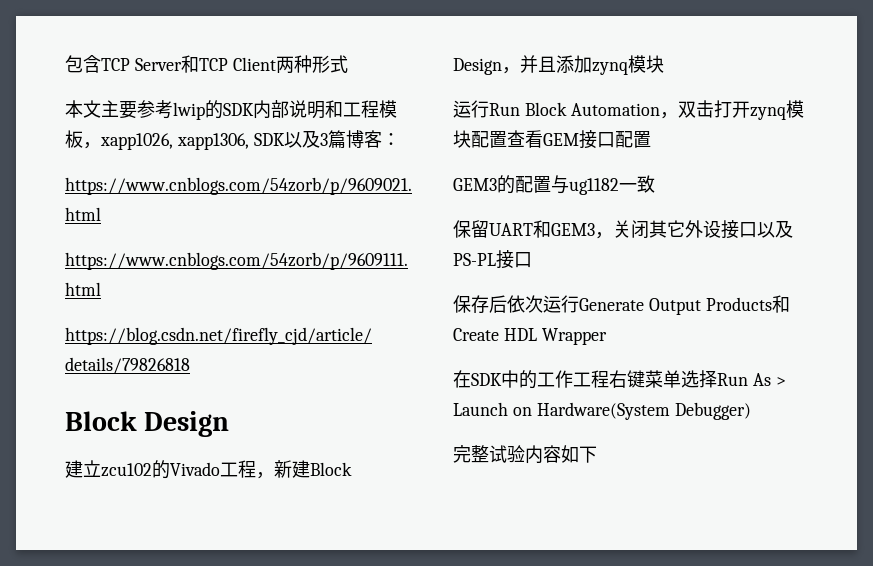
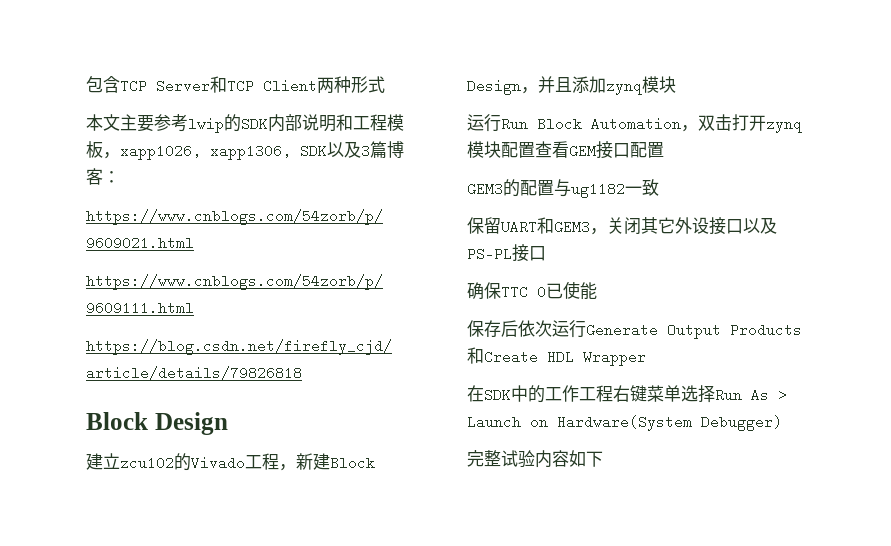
+ 确保TTC 0已使能

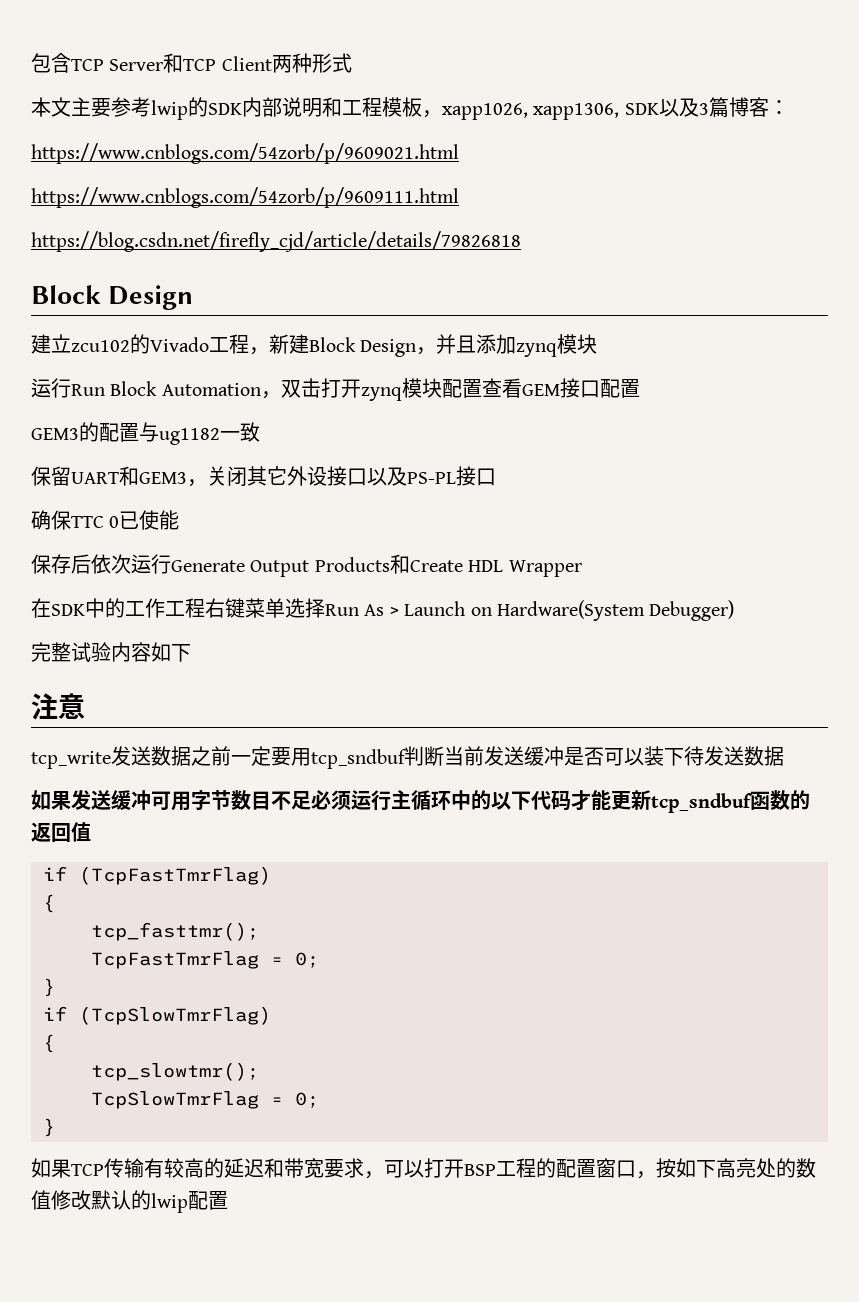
+ 注意
+ tcp_write发送数据之前一定要用tcp_sndbuf判断当前发送缓冲是否可以装下待发送数据
+ 如果发送缓冲可用字节数目不足必须运行主循环中的以下代码才能更新tcp_sndbuf函数的返回值
+ if (TcpFastTmrFlag)
+ {
+ tcp_fasttmr();
+ TcpFastTmrFlag = 0;
+ }
+ if (TcpSlowTmrFlag)
+ {
+ tcp_slowtmr();
+ TcpSlowTmrFlag = 0;
+ }
+ 如果TCP传输有较高的延迟和带宽要求，可以打开BSP工程的配置窗口，按如下高亮处的数值修改默认的lwip配置

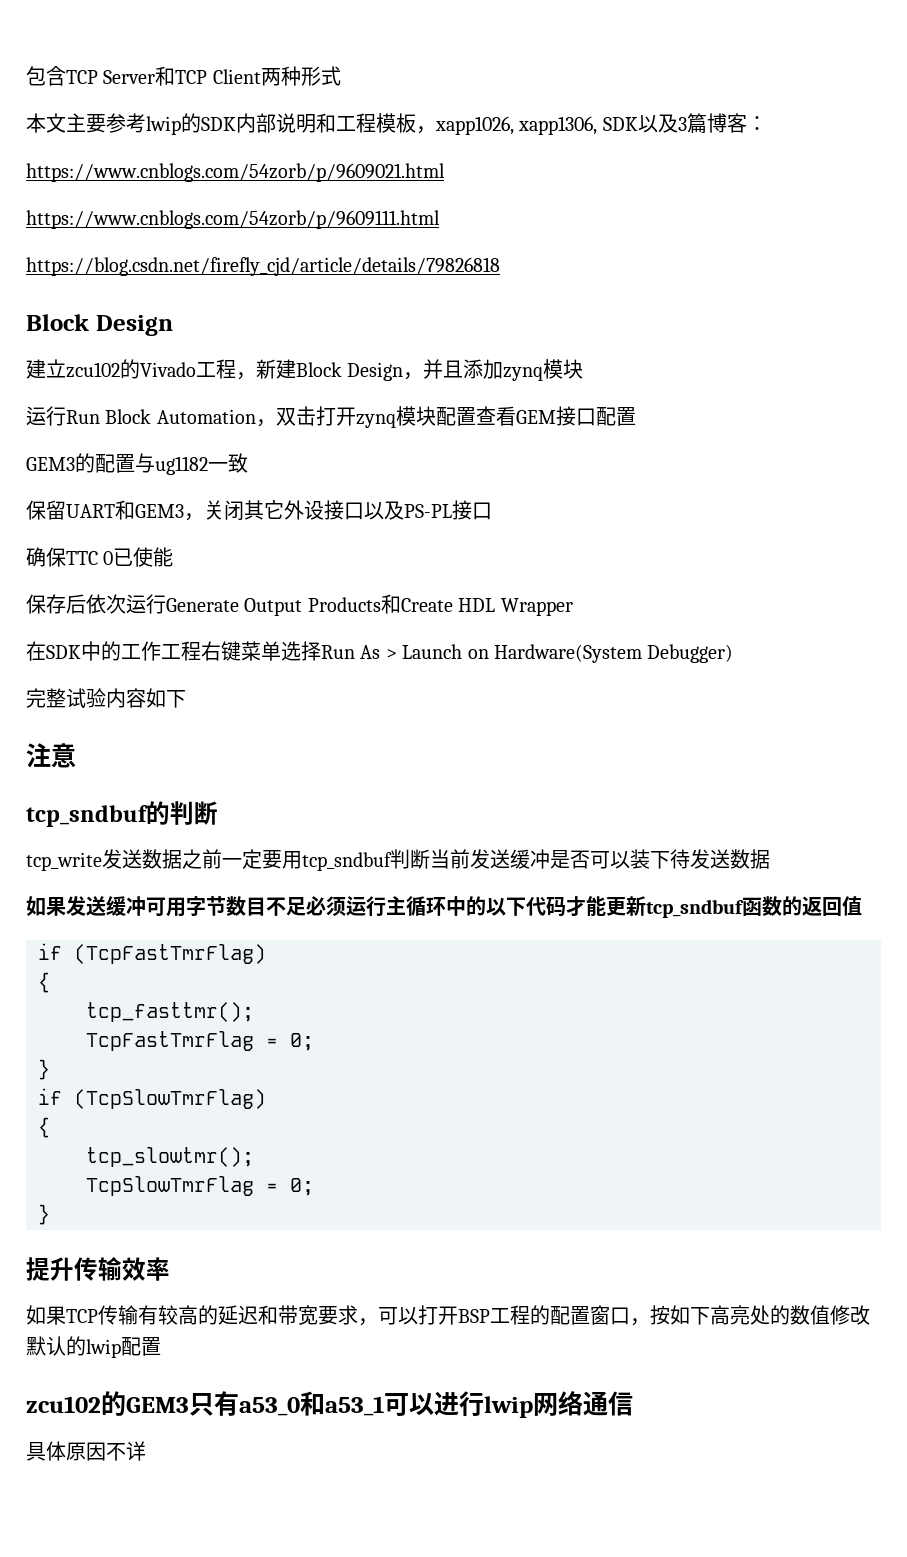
+ tcp_sndbuf的判断
+ 提升传输效率
+ zcu102的GEM3只有a53_0和a53_1可以进行lwip网络通信
+ 具体原因不详

